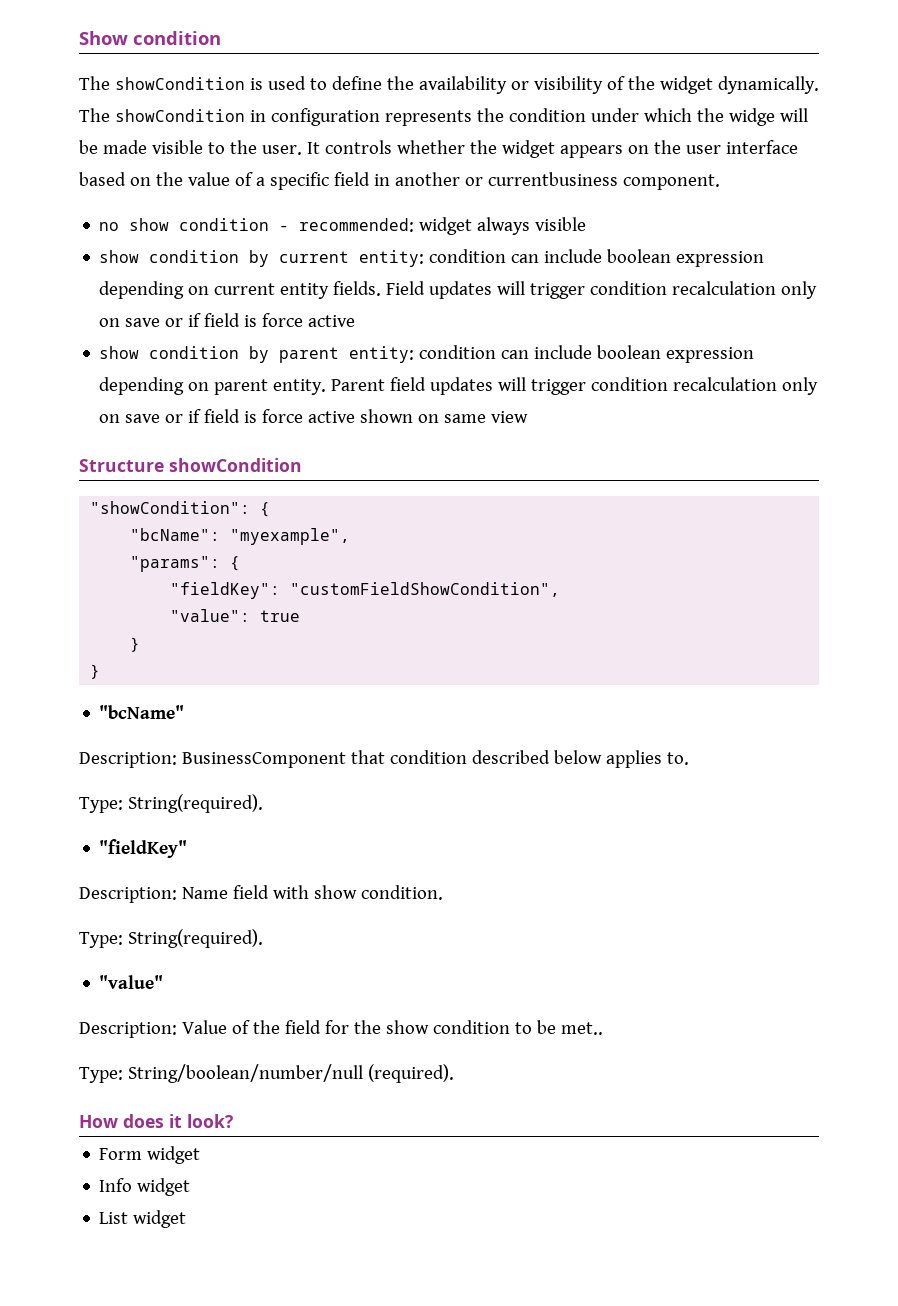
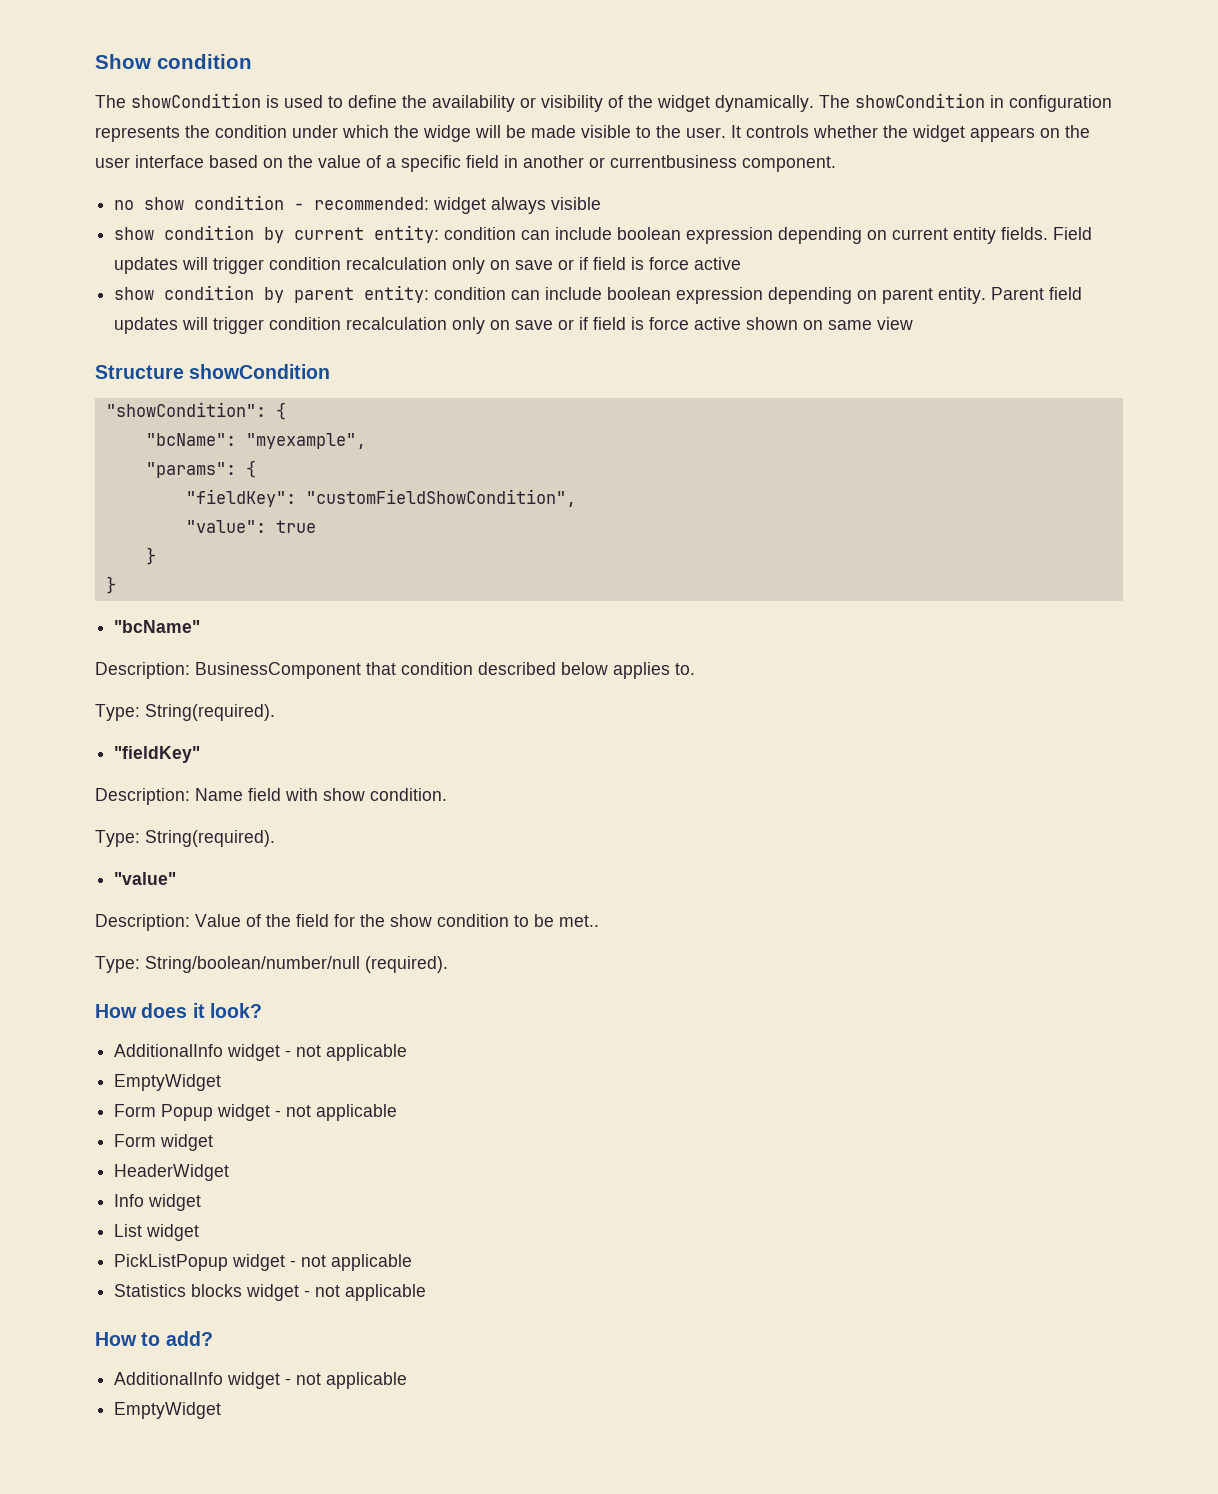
  How does it look?
+ AdditionalInfo widget - not applicable
+ EmptyWidget
+ Form Popup widget - not applicable
+ HeaderWidget
+ PickListPopup widget - not applicable
+ Statistics blocks widget - not applicable
+ How to add?
+ AdditionalInfo widget - not applicable
+ EmptyWidget

